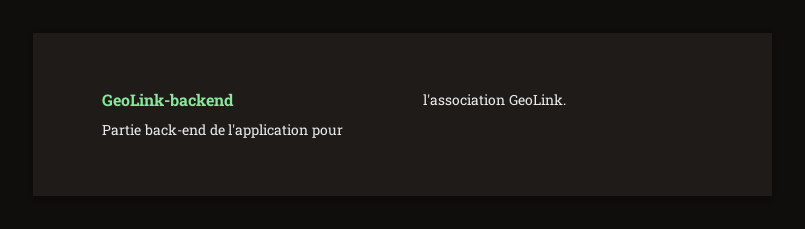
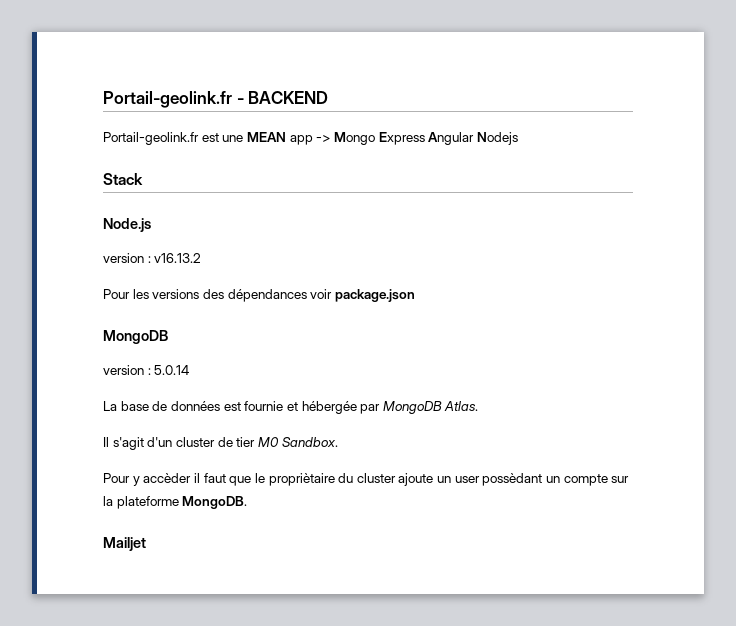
- GeoLink-backend
- Partie back-end de l'application pour l'association GeoLink.
+ Portail-geolink.fr - BACKEND
+ Portail-geolink.fr est une MEAN app -> Mongo Express Angular Nodejs
+ Stack
+ Node.js
+ version : v16.13.2
+ Pour les versions des dépendances voir package.json
+ MongoDB
+ version : 5.0.14
+ La base de données est fournie et hébergée par MongoDB Atlas.
+ Il s'agit d'un cluster de tier M0 Sandbox.
+ Pour y accèder il faut que le propriètaire du cluster ajoute un user possèdant un compte sur la plateforme MongoDB.
+ Mailjet

